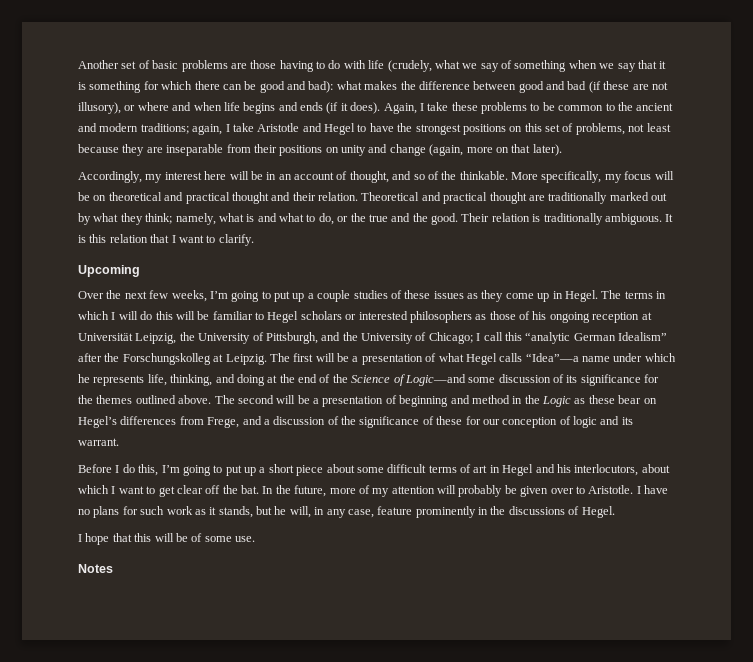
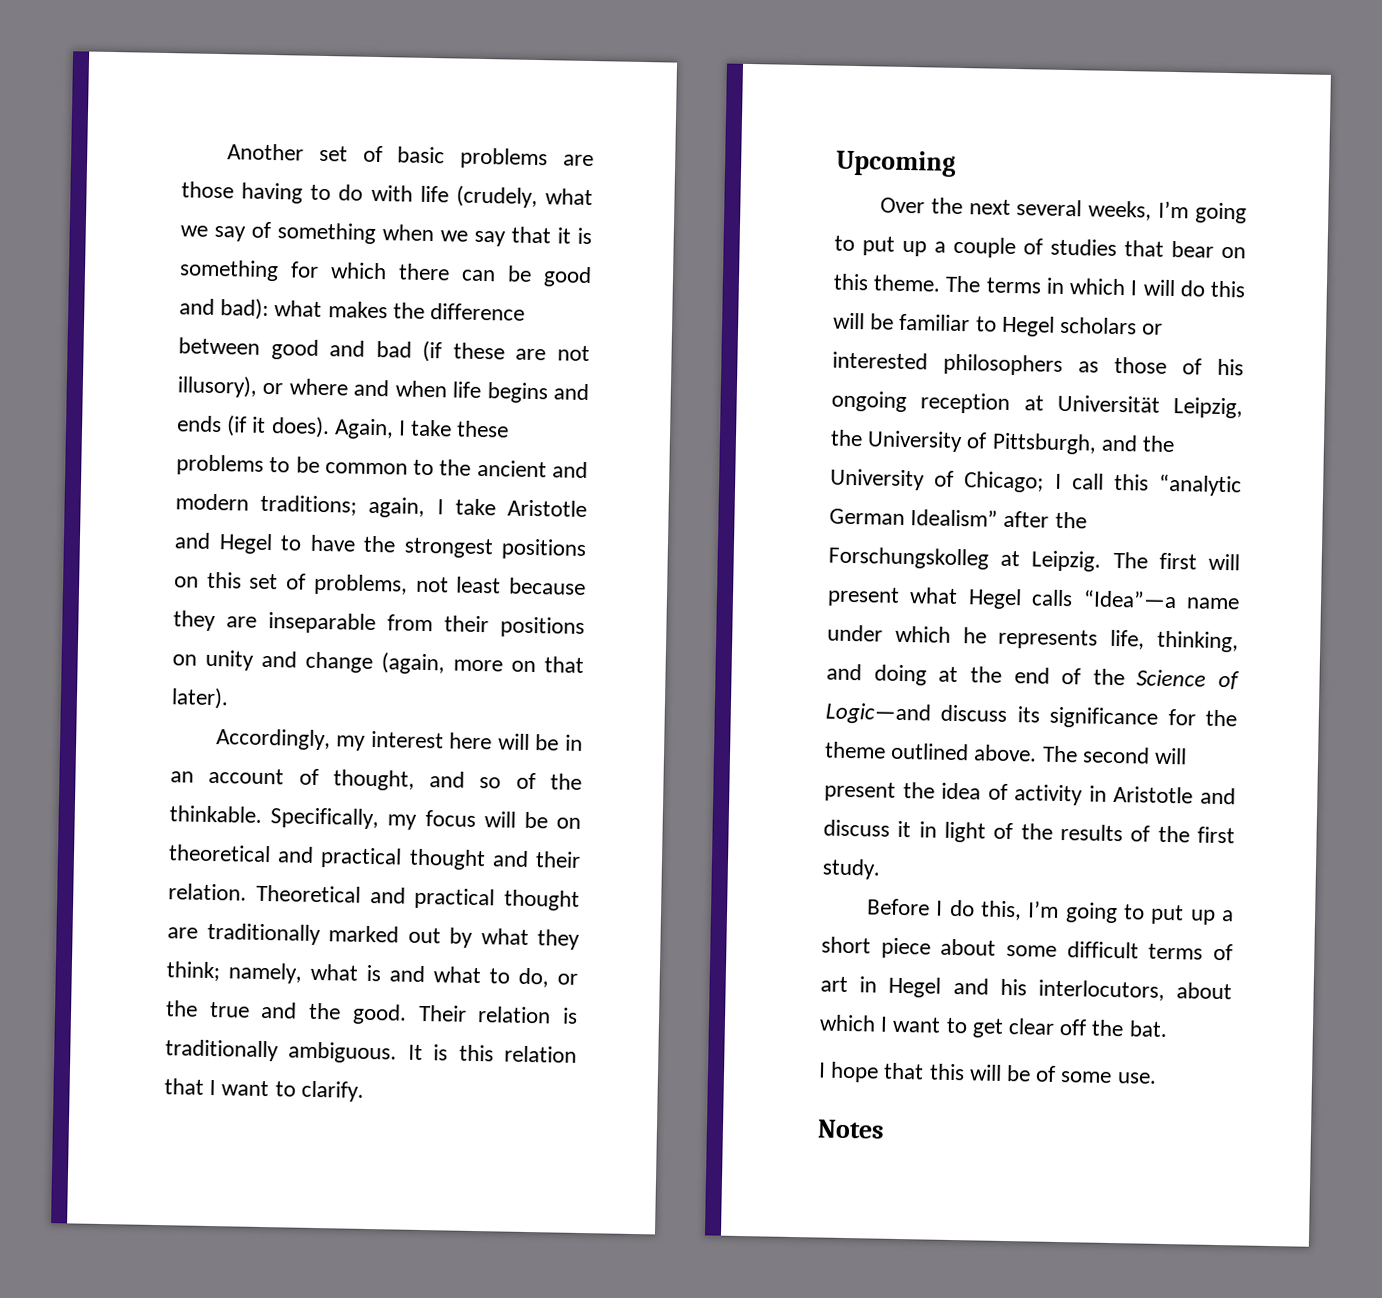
- More specifically, my focus will be on theoretical and practical thought and their relation.
+ Specifically, my focus will be on theoretical and practical thought and their relation.
- Over the next few weeks, I’m going to put up a couple studies of these issues as they come up in Hegel.
+ Over the next several weeks, I’m going to put up a couple of studies that bear on this theme.
- The first will be a presentation of what Hegel calls “Idea”—a name under which he represents life, thinking, and doing at the end of the Science of Logic—and some discussion of its significance for the themes outlined above.
+ The first will present what Hegel calls “Idea”—a name under which he represents life, thinking, and doing at the end of the Science of Logic—and discuss its significance for the theme outlined above.
- The second will be a presentation of beginning and method in the Logic as these bear on Hegel’s differences from Frege, and a discussion of the significance of these for our conception of logic and its warrant.
+ The second will present the idea of activity in Aristotle and discuss it in light of the results of the first study.
- In the future, more of my attention will probably be given over to Aristotle. I have no plans for such work as it stands, but he will, in any case, feature prominently in the discussions of Hegel.

